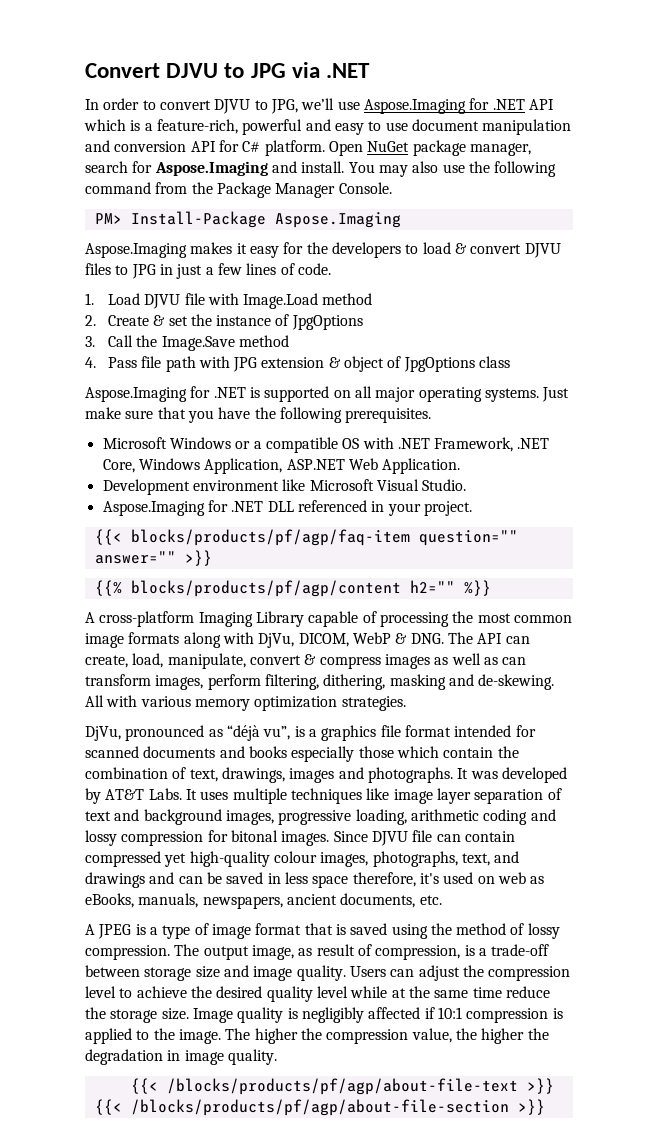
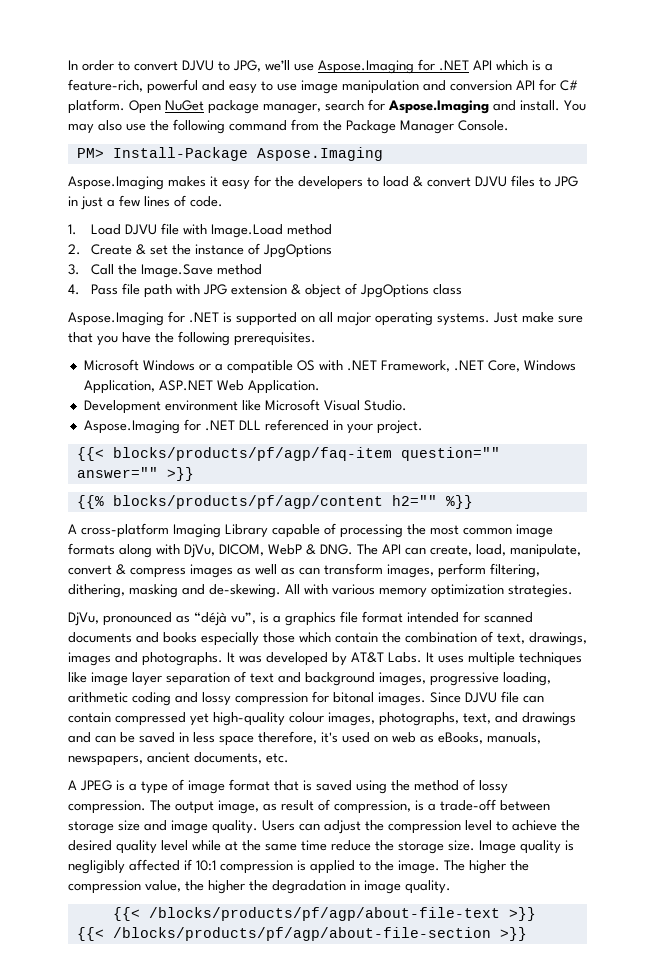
- Convert DJVU to JPG via .NET
- In order to convert DJVU to JPG, we’ll use Aspose.Imaging for .NET API which is a feature-rich, powerful and easy to use document manipulation and conversion API for C# platform.
+ In order to convert DJVU to JPG, we’ll use Aspose.Imaging for .NET API which is a feature-rich, powerful and easy to use image manipulation and conversion API for C# platform.

